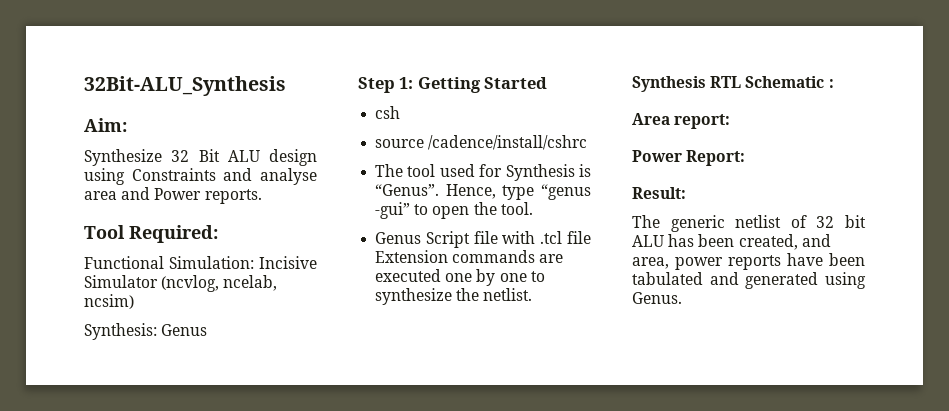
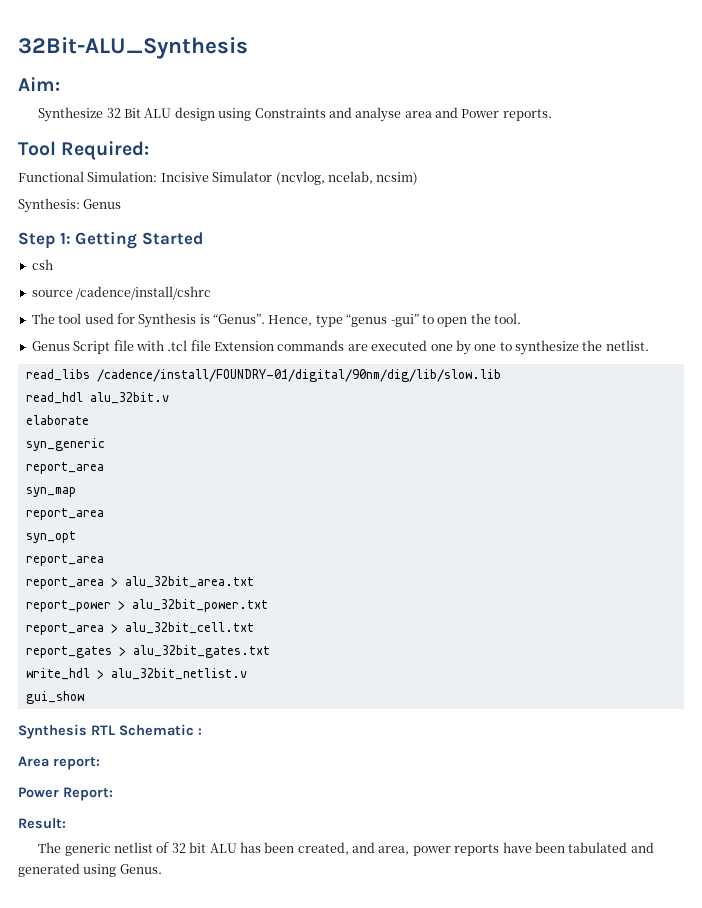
+ read_libs /cadence/install/FOUNDRY-01/digital/90nm/dig/lib/slow.lib
+ read_hdl alu_32bit.v
+ elaborate
+ syn_generic
+ report_area
+ syn_map
+ report_area
+ syn_opt
+ report_area
+ report_area > alu_32bit_area.txt
+ report_power > alu_32bit_power.txt
+ report_area > alu_32bit_cell.txt
+ report_gates > alu_32bit_gates.txt
+ write_hdl > alu_32bit_netlist.v
+ gui_show

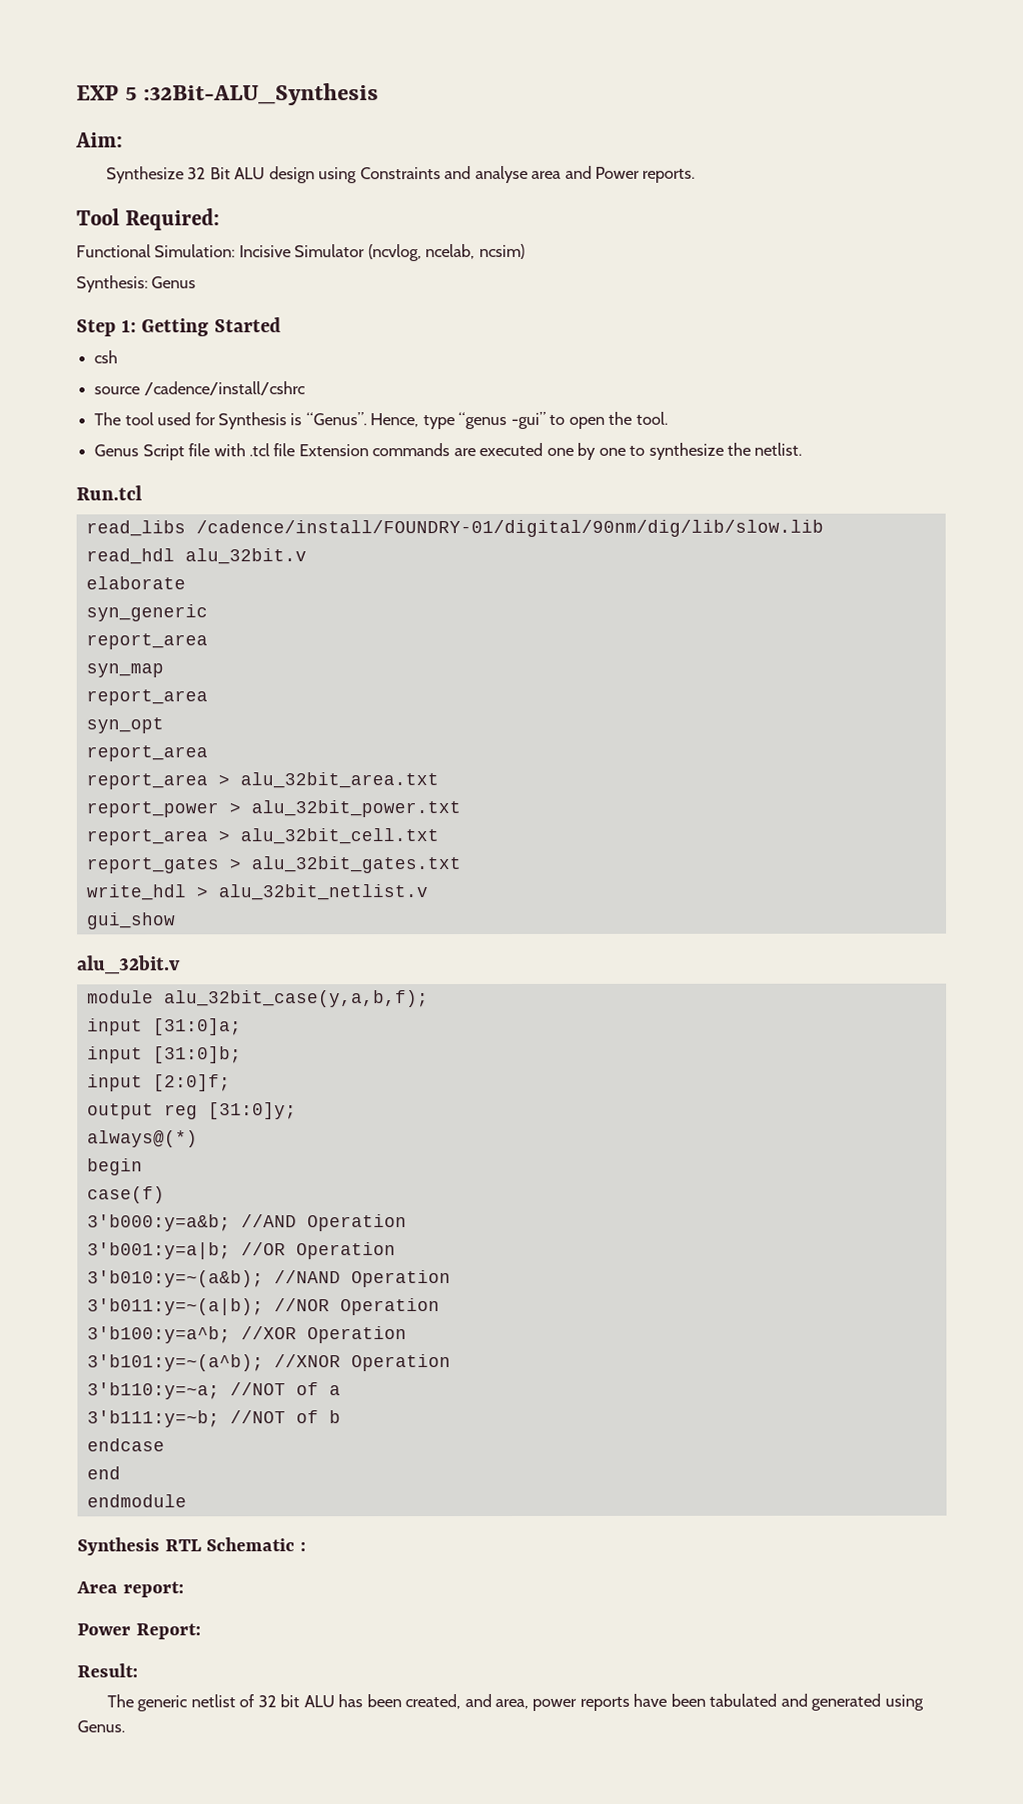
- 32Bit-ALU_Synthesis
+ EXP 5 :32Bit-ALU_Synthesis
+ Run.tcl
  gui_show
+ alu_32bit.v
+ module alu_32bit_case(y,a,b,f);
+ input [31:0]a;
+ input [31:0]b;
+ input [2:0]f;
+ output reg [31:0]y;
+ always@(*)
+ begin
+ case(f)
+ 3'b000:y=a&b; //AND Operation
+ 3'b001:y=a|b; //OR Operation
+ 3'b010:y=~(a&b); //NAND Operation
+ 3'b011:y=~(a|b); //NOR Operation
+ 3'b100:y=a^b; //XOR Operation
+ 3'b101:y=~(a^b); //XNOR Operation
+ 3'b110:y=~a; //NOT of a
+ 3'b111:y=~b; //NOT of b
+ endcase
+ end
+ endmodule

